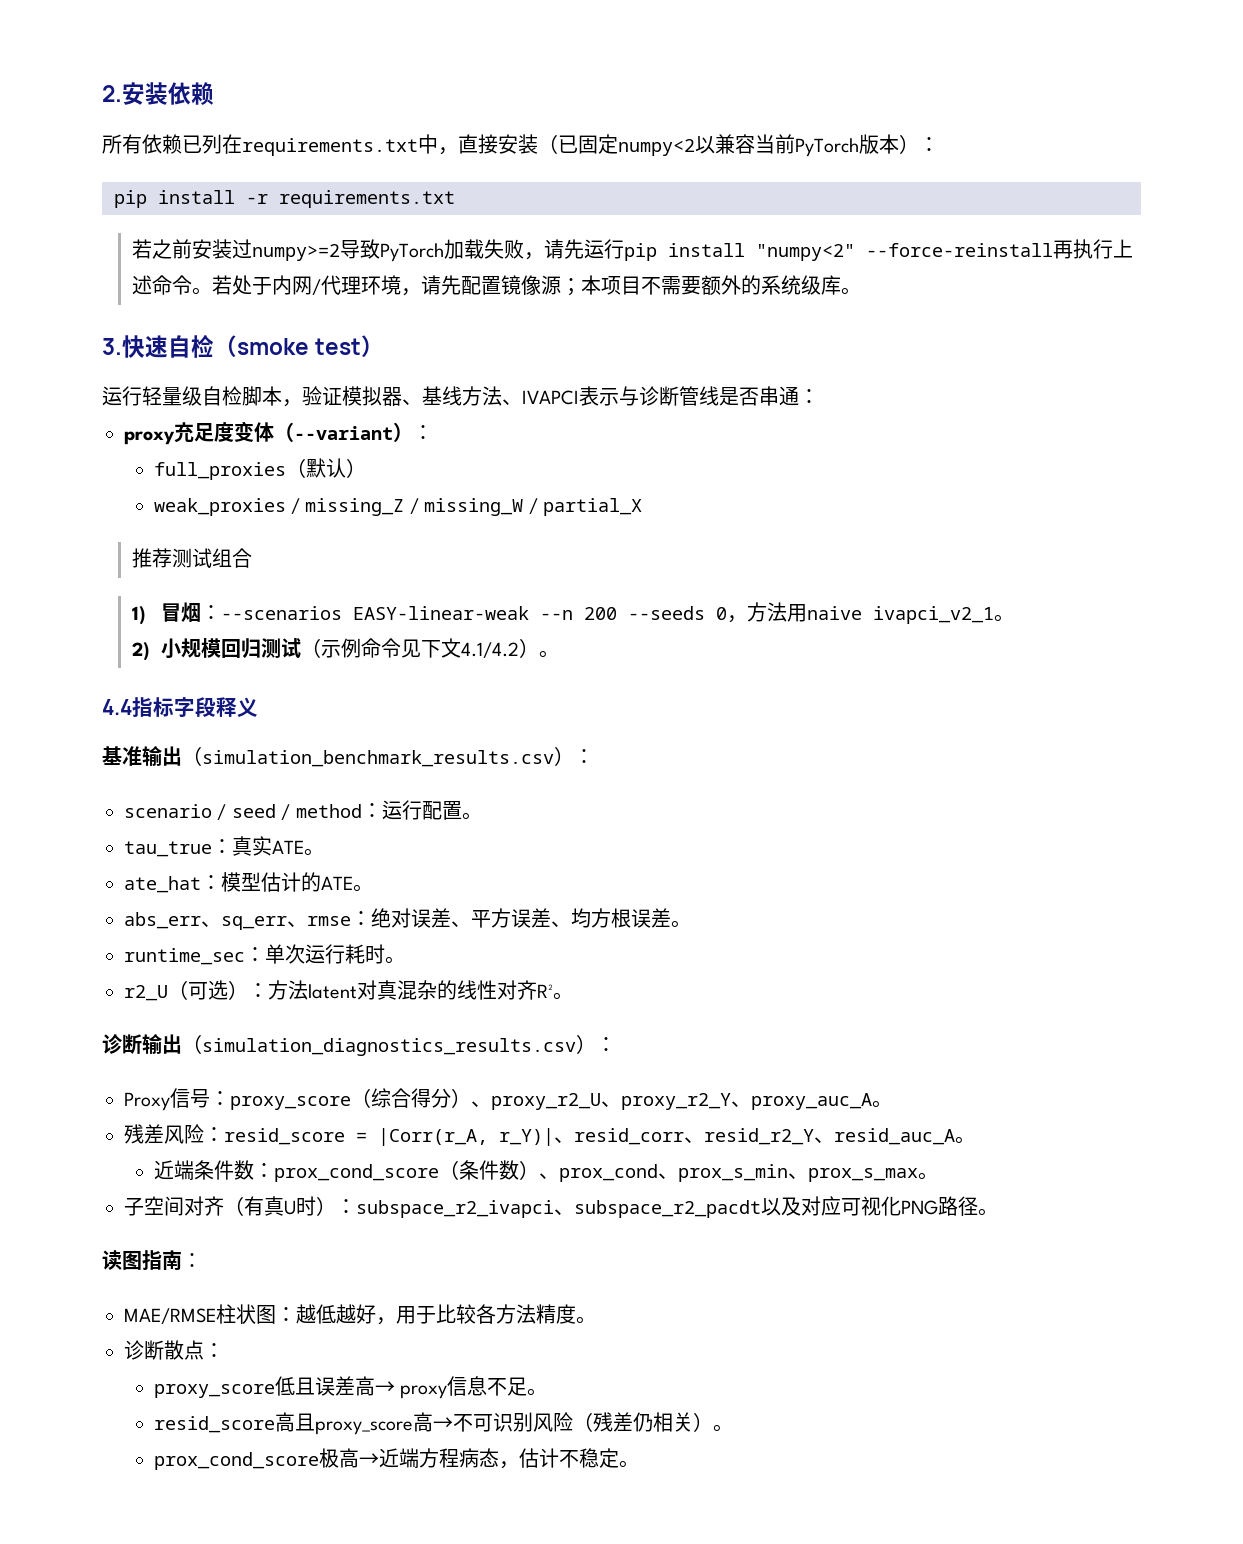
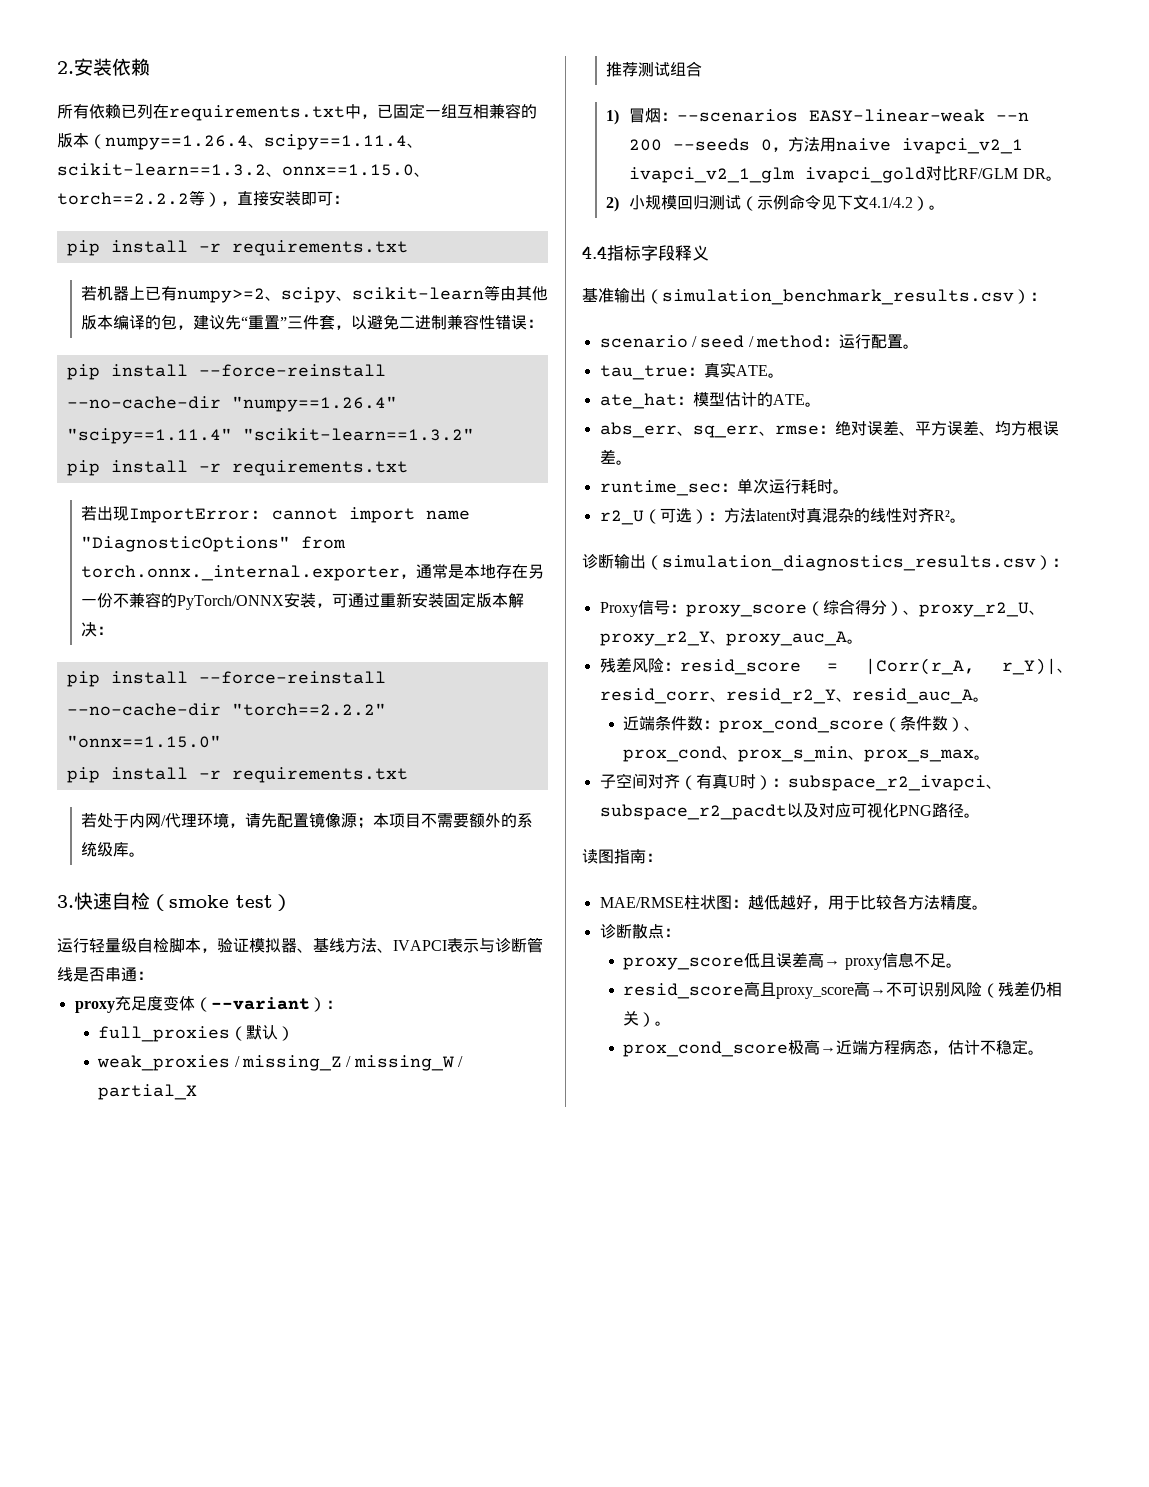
- 所有依赖已列在requirements.txt中，直接安装（已固定numpy<2以兼容当前PyTorch版本）：
+ 所有依赖已列在requirements.txt中，已固定一组互相兼容的版本（numpy==1.26.4、scipy==1.11.4、scikit-learn==1.3.2、onnx==1.15.0、torch==2.2.2等），直接安装即可：
- 若之前安装过numpy>=2导致PyTorch加载失败，请先运行pip install "numpy<2" --force-reinstall再执行上述命令。若处于内网/代理环境，请先配置镜像源；本项目不需要额外的系统级库。
+ 若机器上已有numpy>=2、scipy、scikit-learn等由其他版本编译的包，建议先“重置”三件套，以避免二进制兼容性错误：
+ pip install --force-reinstall --no-cache-dir "numpy==1.26.4" "scipy==1.11.4" "scikit-learn==1.3.2"
+ pip install -r requirements.txt
+ 若出现ImportError: cannot import name "DiagnosticOptions" from torch.onnx._internal.exporter，通常是本地存在另一份不兼容的PyTorch/ONNX安装，可通过重新安装固定版本解决：
+ pip install --force-reinstall --no-cache-dir "torch==2.2.2" "onnx==1.15.0"
+ pip install -r requirements.txt
+ 若处于内网/代理环境，请先配置镜像源；本项目不需要额外的系统级库。
- 1)冒烟：--scenarios EASY-linear-weak --n 200 --seeds 0，方法用naive ivapci_v2_1。
+ 1)冒烟：--scenarios EASY-linear-weak --n 200 --seeds 0，方法用naive ivapci_v2_1 ivapci_v2_1_glm ivapci_gold对比RF/GLM DR。

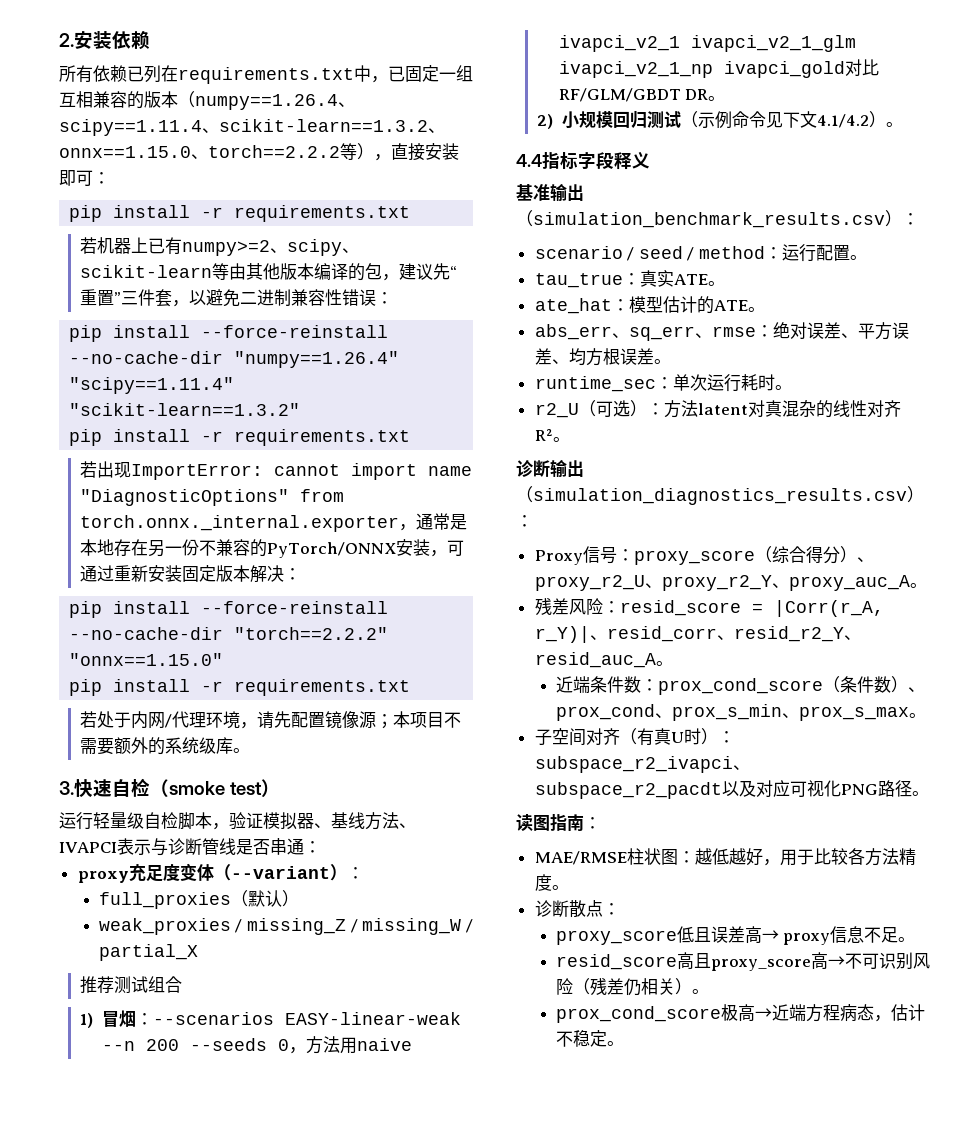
- 1)冒烟：--scenarios EASY-linear-weak --n 200 --seeds 0，方法用naive ivapci_v2_1 ivapci_v2_1_glm ivapci_gold对比RF/GLM DR。
+ 1)冒烟：--scenarios EASY-linear-weak --n 200 --seeds 0，方法用naive ivapci_v2_1 ivapci_v2_1_glm ivapci_v2_1_np ivapci_gold对比RF/GLM/GBDT DR。

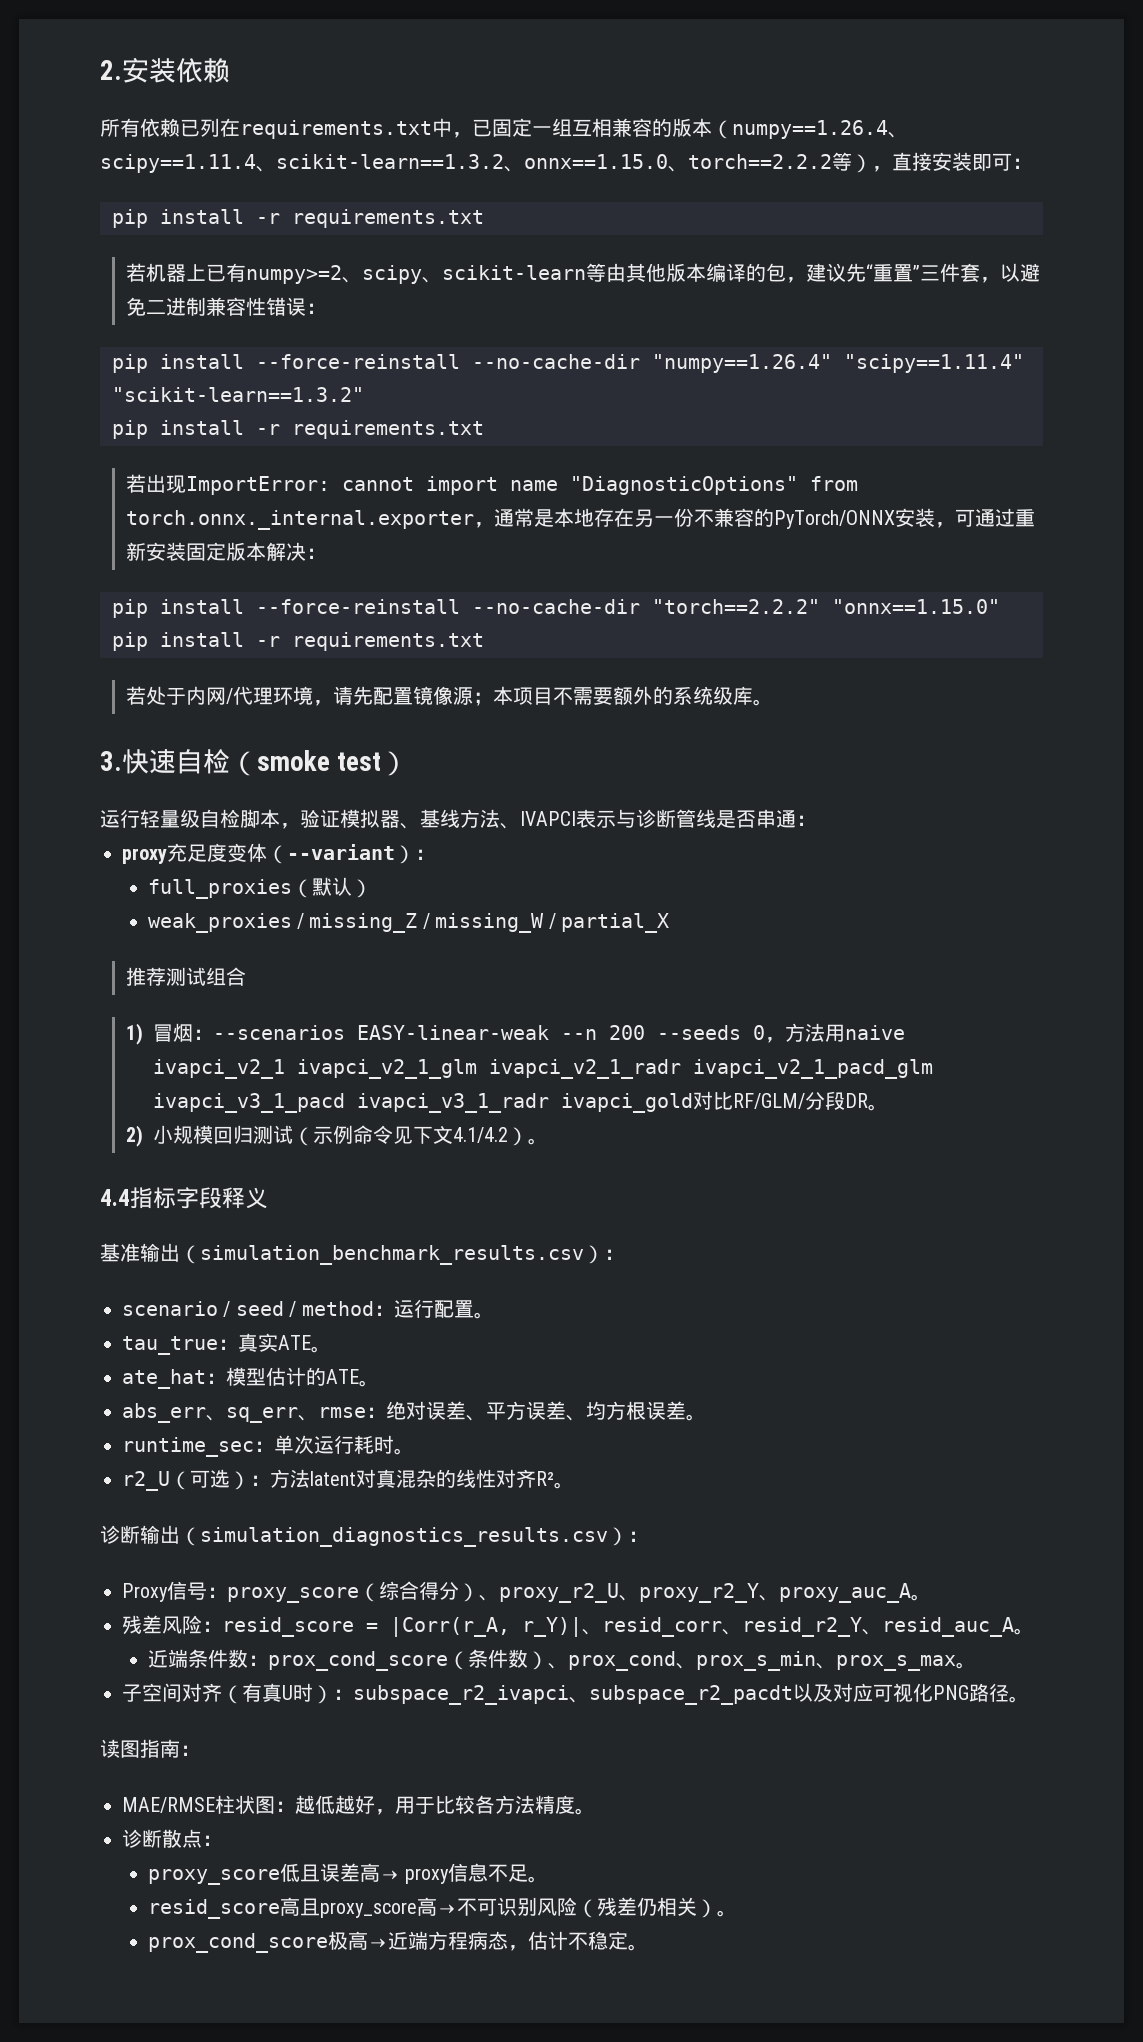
- 1)冒烟：--scenarios EASY-linear-weak --n 200 --seeds 0，方法用naive ivapci_v2_1 ivapci_v2_1_glm ivapci_v2_1_np ivapci_gold对比RF/GLM/GBDT DR。
+ 1)冒烟：--scenarios EASY-linear-weak --n 200 --seeds 0，方法用naive ivapci_v2_1 ivapci_v2_1_glm ivapci_v2_1_radr ivapci_v2_1_pacd_glm ivapci_v3_1_pacd ivapci_v3_1_radr ivapci_gold对比RF/GLM/分段DR。

